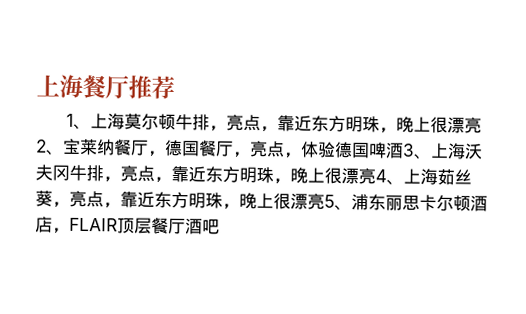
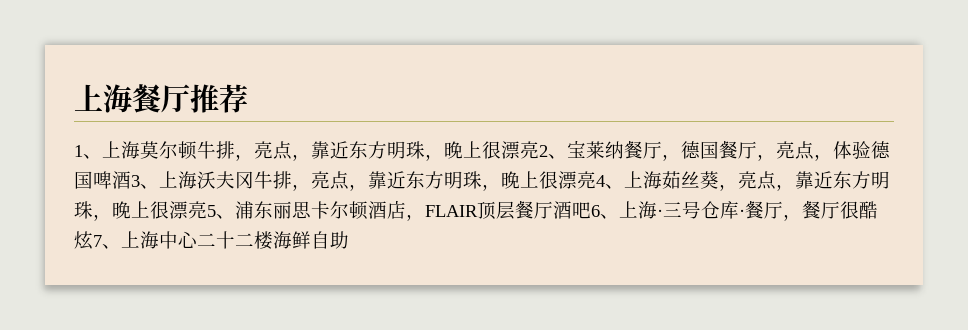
- 1、上海莫尔顿牛排，亮点，靠近东方明珠，晚上很漂亮2、宝莱纳餐厅，德国餐厅，亮点，体验德国啤酒3、上海沃夫冈牛排，亮点，靠近东方明珠，晚上很漂亮4、上海茹丝葵，亮点，靠近东方明珠，晚上很漂亮5、浦东丽思卡尔顿酒店，FLAIR顶层餐厅酒吧
+ 1、上海莫尔顿牛排，亮点，靠近东方明珠，晚上很漂亮2、宝莱纳餐厅，德国餐厅，亮点，体验德国啤酒3、上海沃夫冈牛排，亮点，靠近东方明珠，晚上很漂亮4、上海茹丝葵，亮点，靠近东方明珠，晚上很漂亮5、浦东丽思卡尔顿酒店，FLAIR顶层餐厅酒吧6、上海·三号仓库·餐厅，餐厅很酷炫7、上海中心二十二楼海鲜自助

